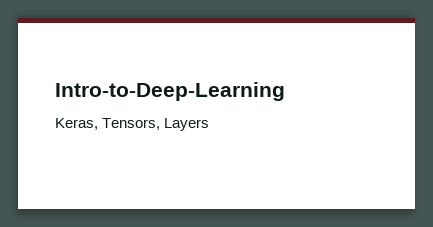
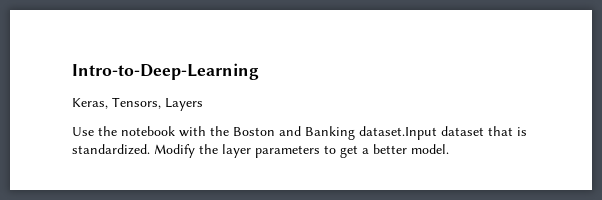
+ Use the notebook with the Boston and Banking dataset.Input dataset that is standardized. Modify the layer parameters to get a better model.

